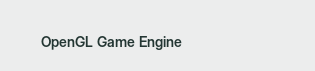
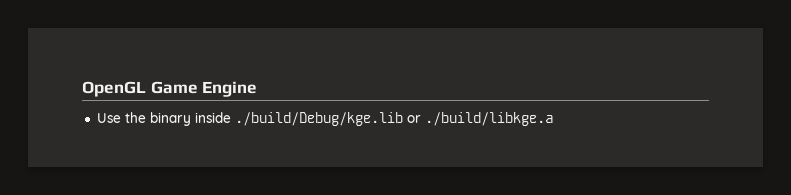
+ Use the binary inside ./build/Debug/kge.lib or ./build/libkge.a

